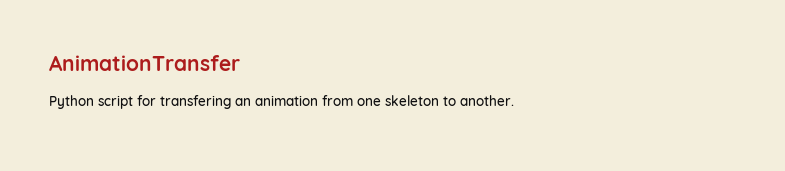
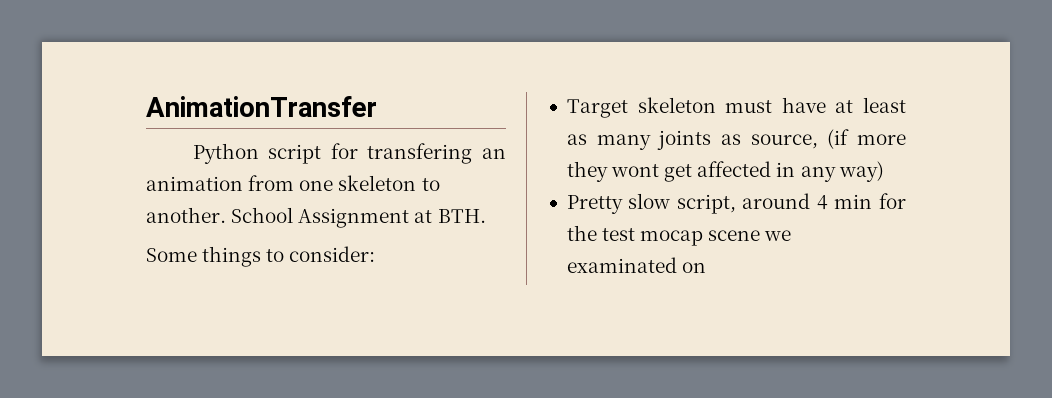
+ School Assignment at BTH.
+ Some things to consider:
+ Target skeleton must have at least as many joints as source, (if more they wont get affected in any way)
+ Pretty slow script, around 4 min for the test mocap scene we examinated on

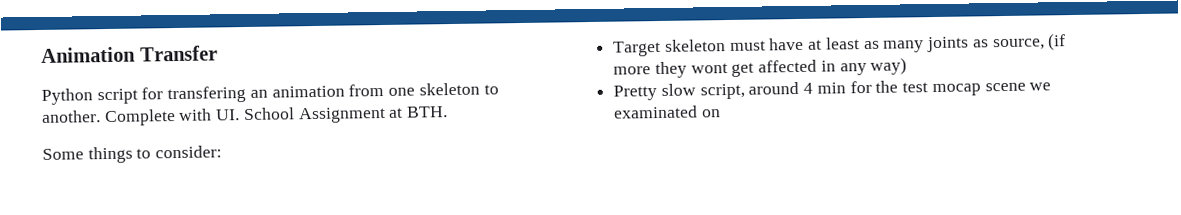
- AnimationTransfer
+ Animation Transfer
- School Assignment at BTH.
+ Complete with UI. School Assignment at BTH.

